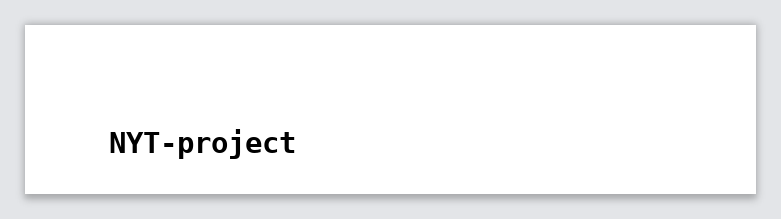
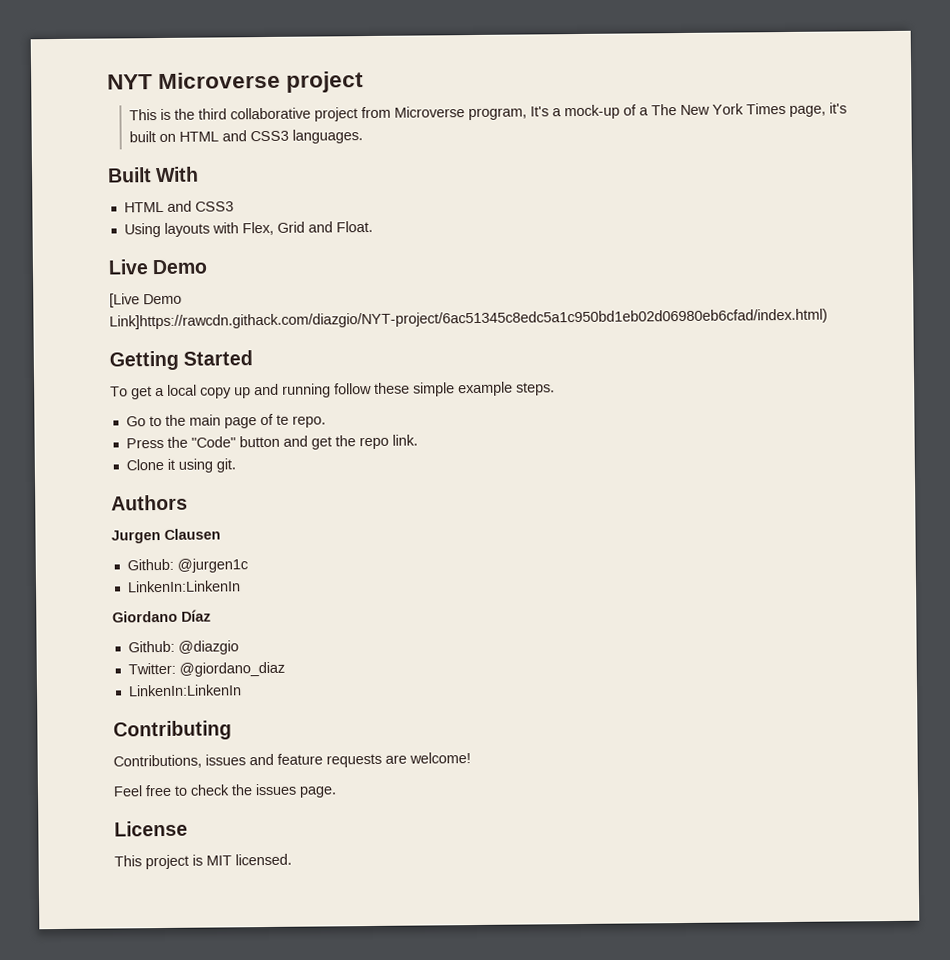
- NYT-project
+ NYT Microverse project
+ This is the third collaborative project from Microverse program, It's a mock-up of a The New York Times page, it's built on HTML and CSS3 languages.
+ Built With
+ HTML and CSS3
+ Using layouts with Flex, Grid and Float.
+ Live Demo
+ [Live Demo Link]https://rawcdn.githack.com/diazgio/NYT-project/6ac51345c8edc5a1c950bd1eb02d06980eb6cfad/index.html)
+ Getting Started
+ To get a local copy up and running follow these simple example steps.
+ Go to the main page of te repo.
+ Press the "Code" button and get the repo link.
+ Clone it using git.
+ Authors
+ Jurgen Clausen
+ Github: @jurgen1c
+ LinkenIn:LinkenIn
+ Giordano Díaz
+ Github: @diazgio
+ Twitter: @giordano_diaz
+ LinkenIn:LinkenIn
+ Contributing
+ Contributions, issues and feature requests are welcome!
+ Feel free to check the issues page.
+ License
+ This project is MIT licensed.

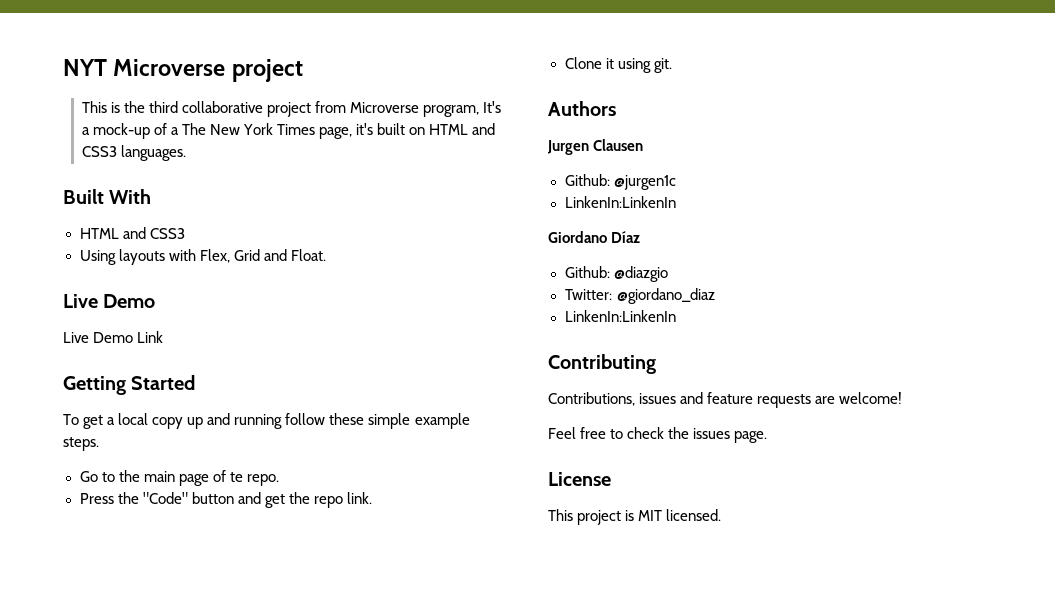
- [Live Demo Link]https://rawcdn.githack.com/diazgio/NYT-project/6ac51345c8edc5a1c950bd1eb02d06980eb6cfad/index.html)
+ Live Demo Link

